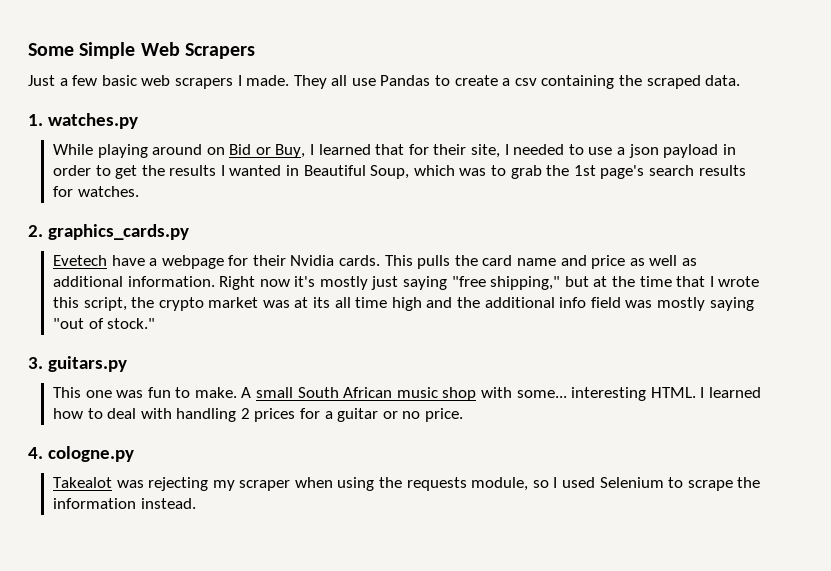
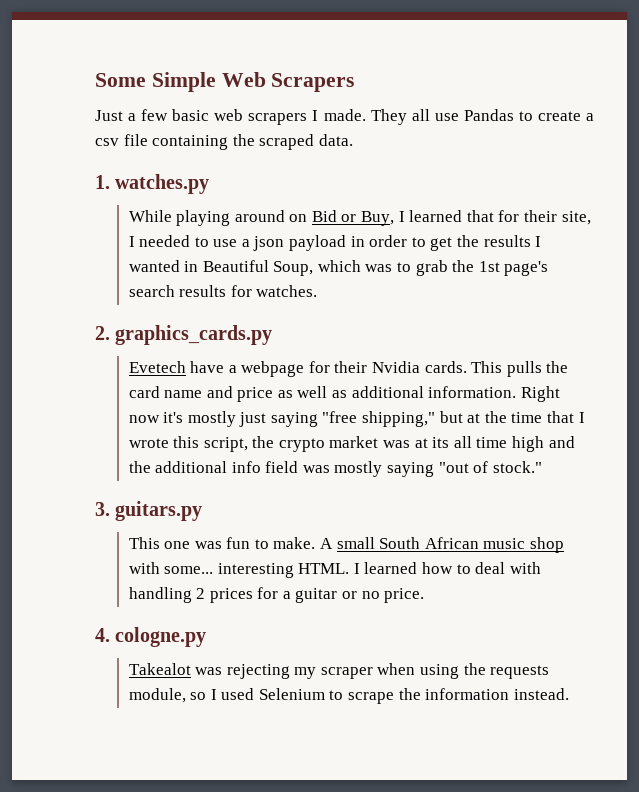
- They all use Pandas to create a csv containing the scraped data.
+ They all use Pandas to create a csv file containing the scraped data.

